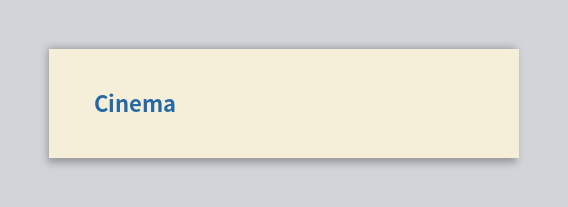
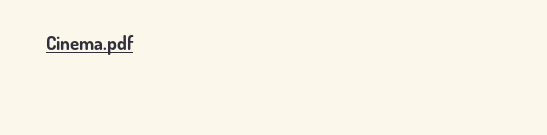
- Cinema
+ Cinema.pdf

